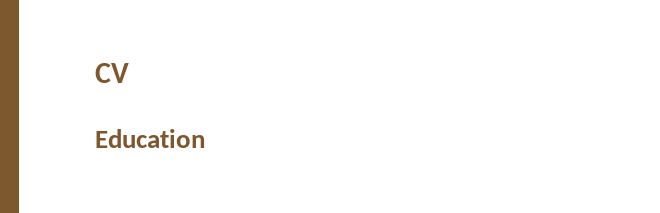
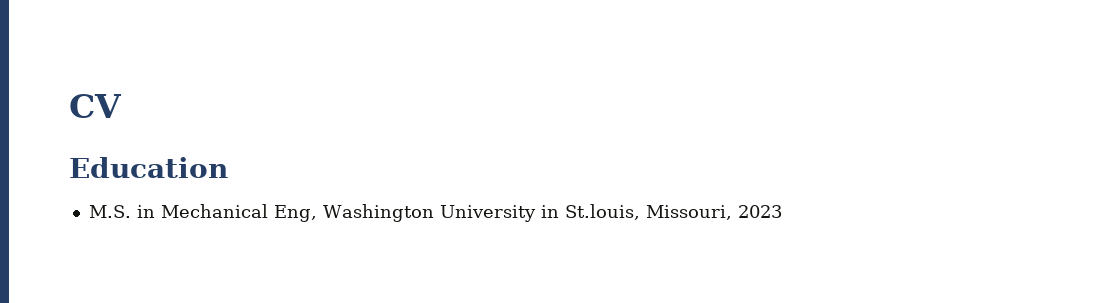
+ M.S. in Mechanical Eng, Washington University in St.louis, Missouri, 2023

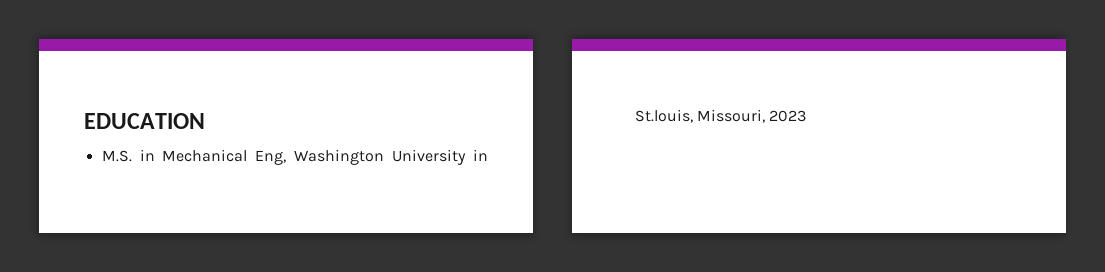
- CV
- Education
+ EDUCATION

